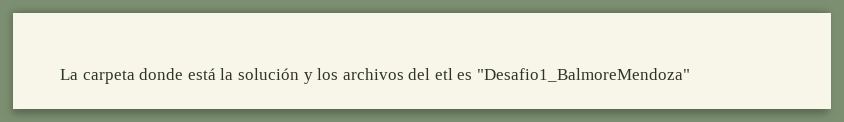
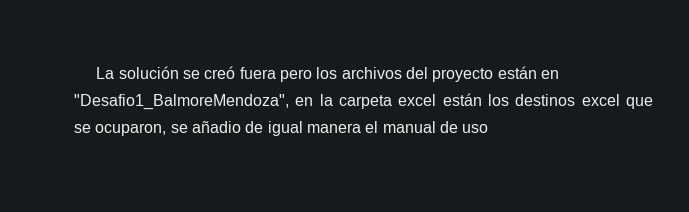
- La carpeta donde está la solución y los archivos del etl es "Desafio1_BalmoreMendoza"
+ La solución se creó fuera pero los archivos del proyecto están en "Desafio1_BalmoreMendoza", en la carpeta excel están los destinos excel que se ocuparon, se añadio de igual manera el manual de uso

